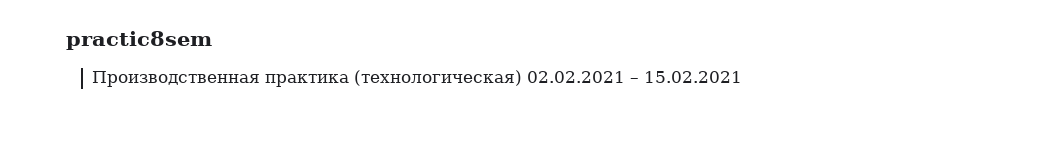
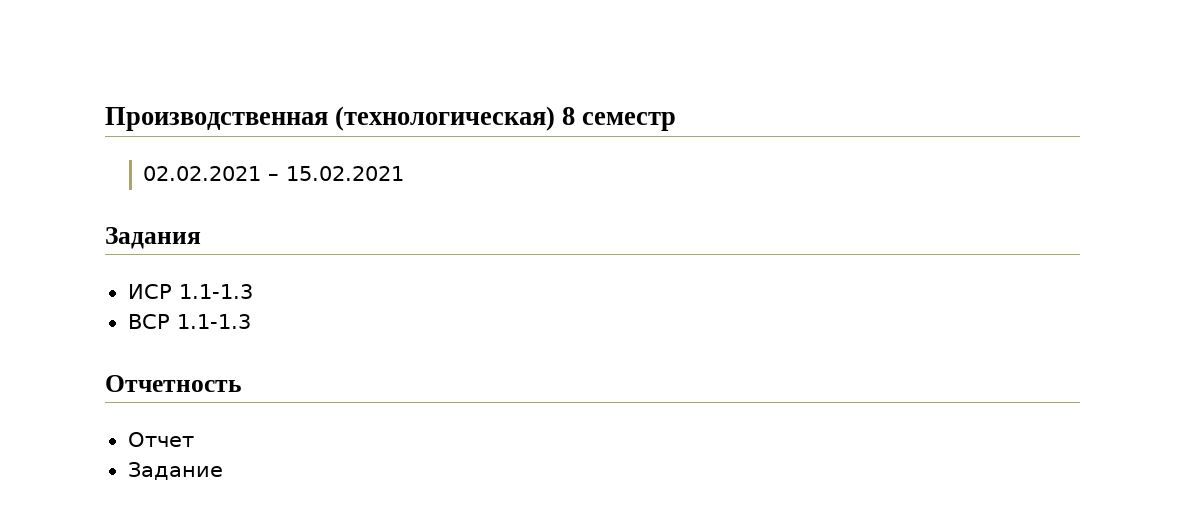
- practic8sem
- Производственная практика (технологическая) 02.02.2021 – 15.02.2021
+ Производственная (технологическая) 8 семестр
+ 02.02.2021 – 15.02.2021
+ Задания
+ ИСР 1.1-1.3
+ ВСР 1.1-1.3
+ Отчетность
+ Отчет
+ Задание

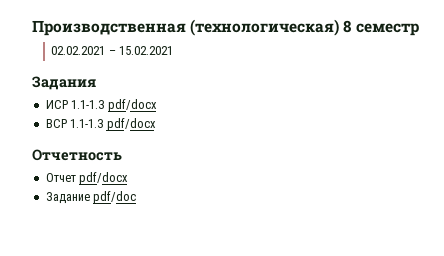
- ИСР 1.1-1.3
+ ИСР 1.1-1.3 pdf/docx
- ВСР 1.1-1.3
+ ВСР 1.1-1.3 pdf/docx
- Отчет
+ Отчет pdf/docx
- Задание
+ Задание pdf/doc

